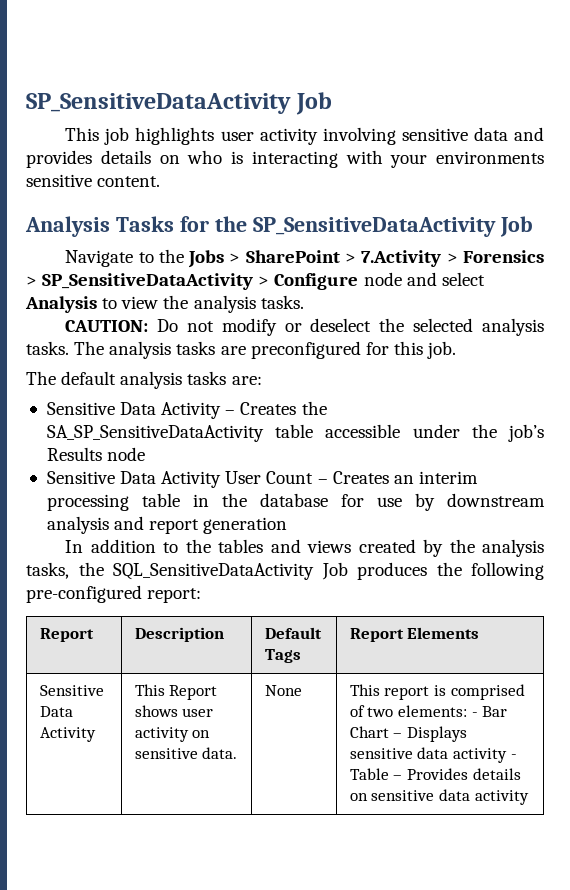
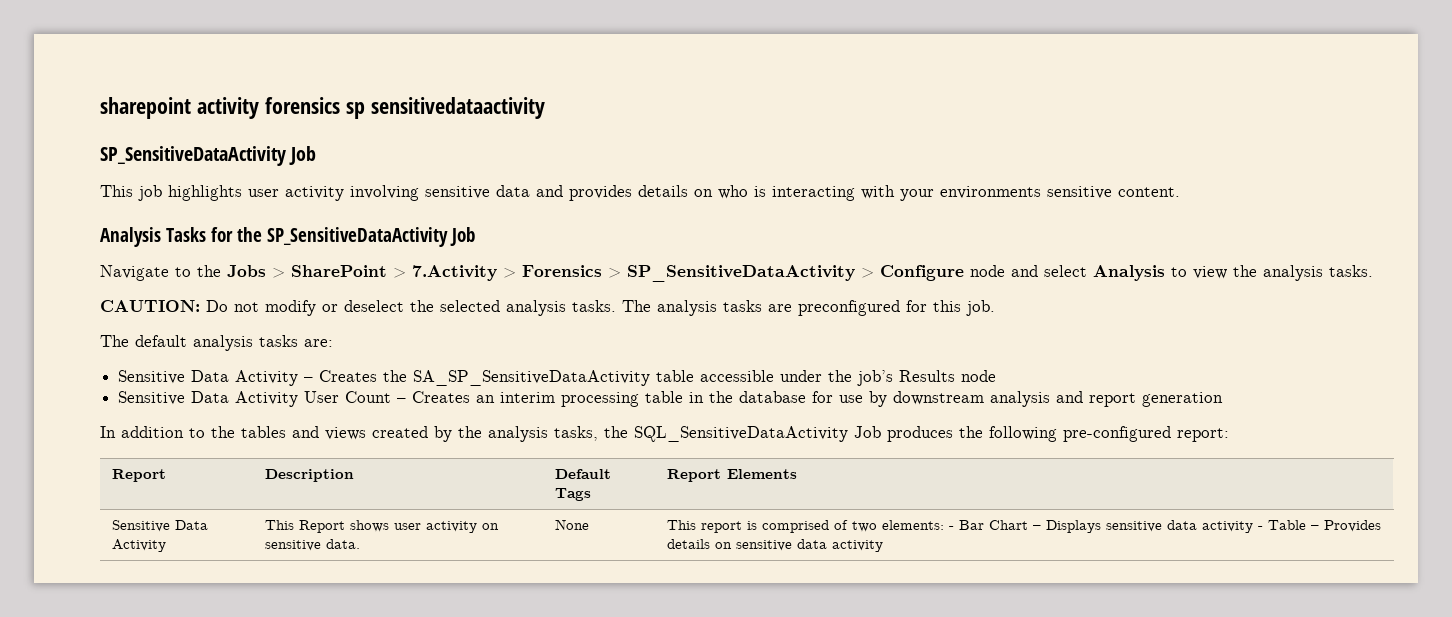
+ sharepoint activity forensics sp sensitivedataactivity

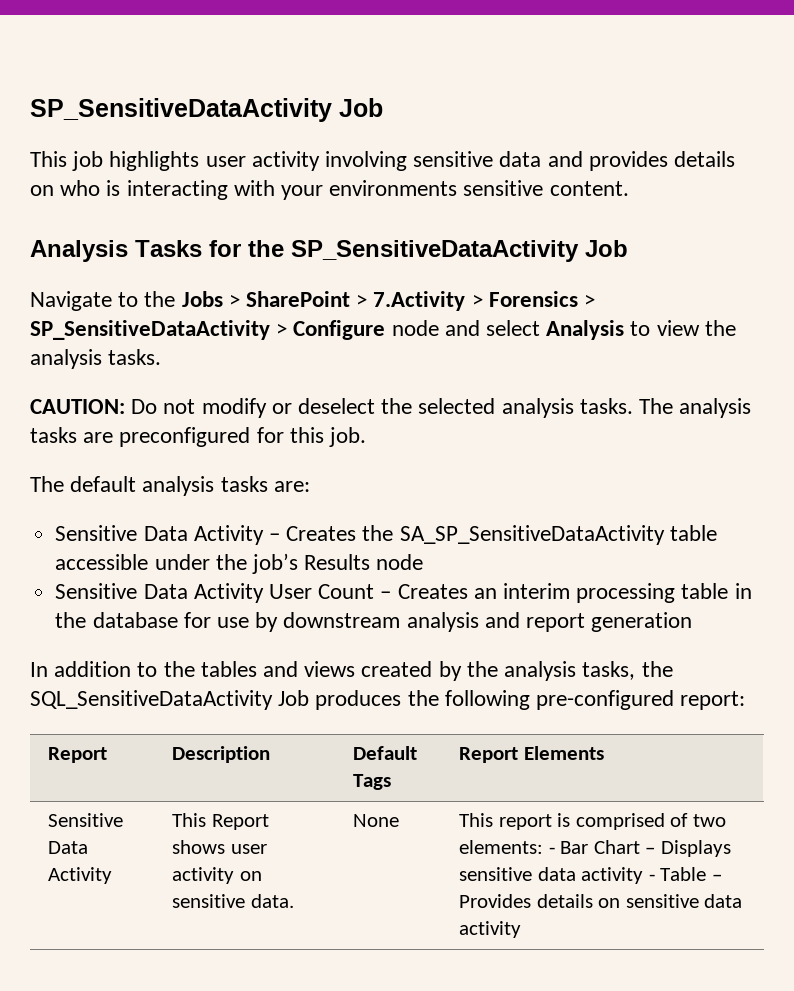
- sharepoint activity forensics sp sensitivedataactivity

